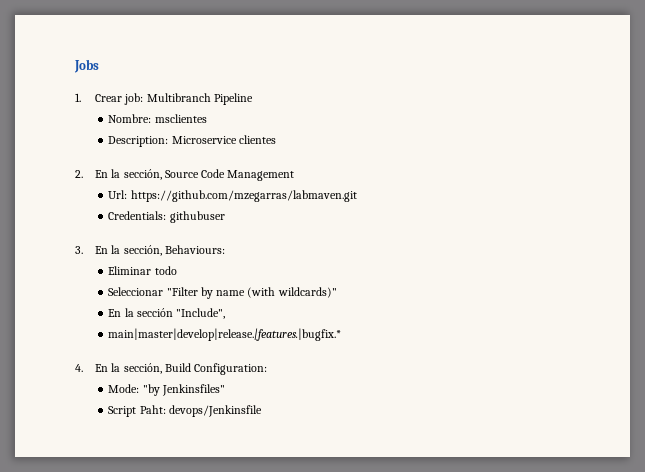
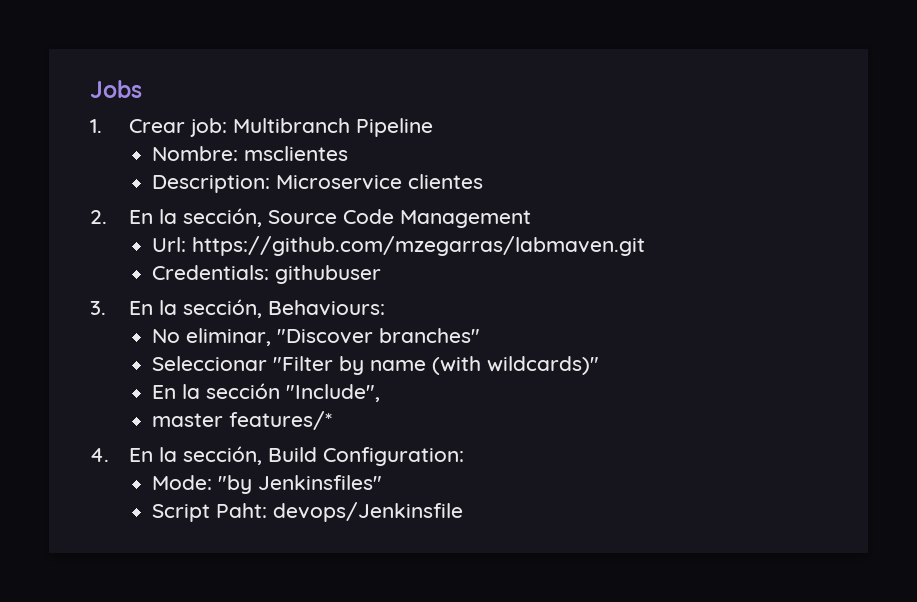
- Eliminar todo
+ No eliminar, "Discover branches"
- main|master|develop|release.|features.|bugfix.*
+ master features/*

